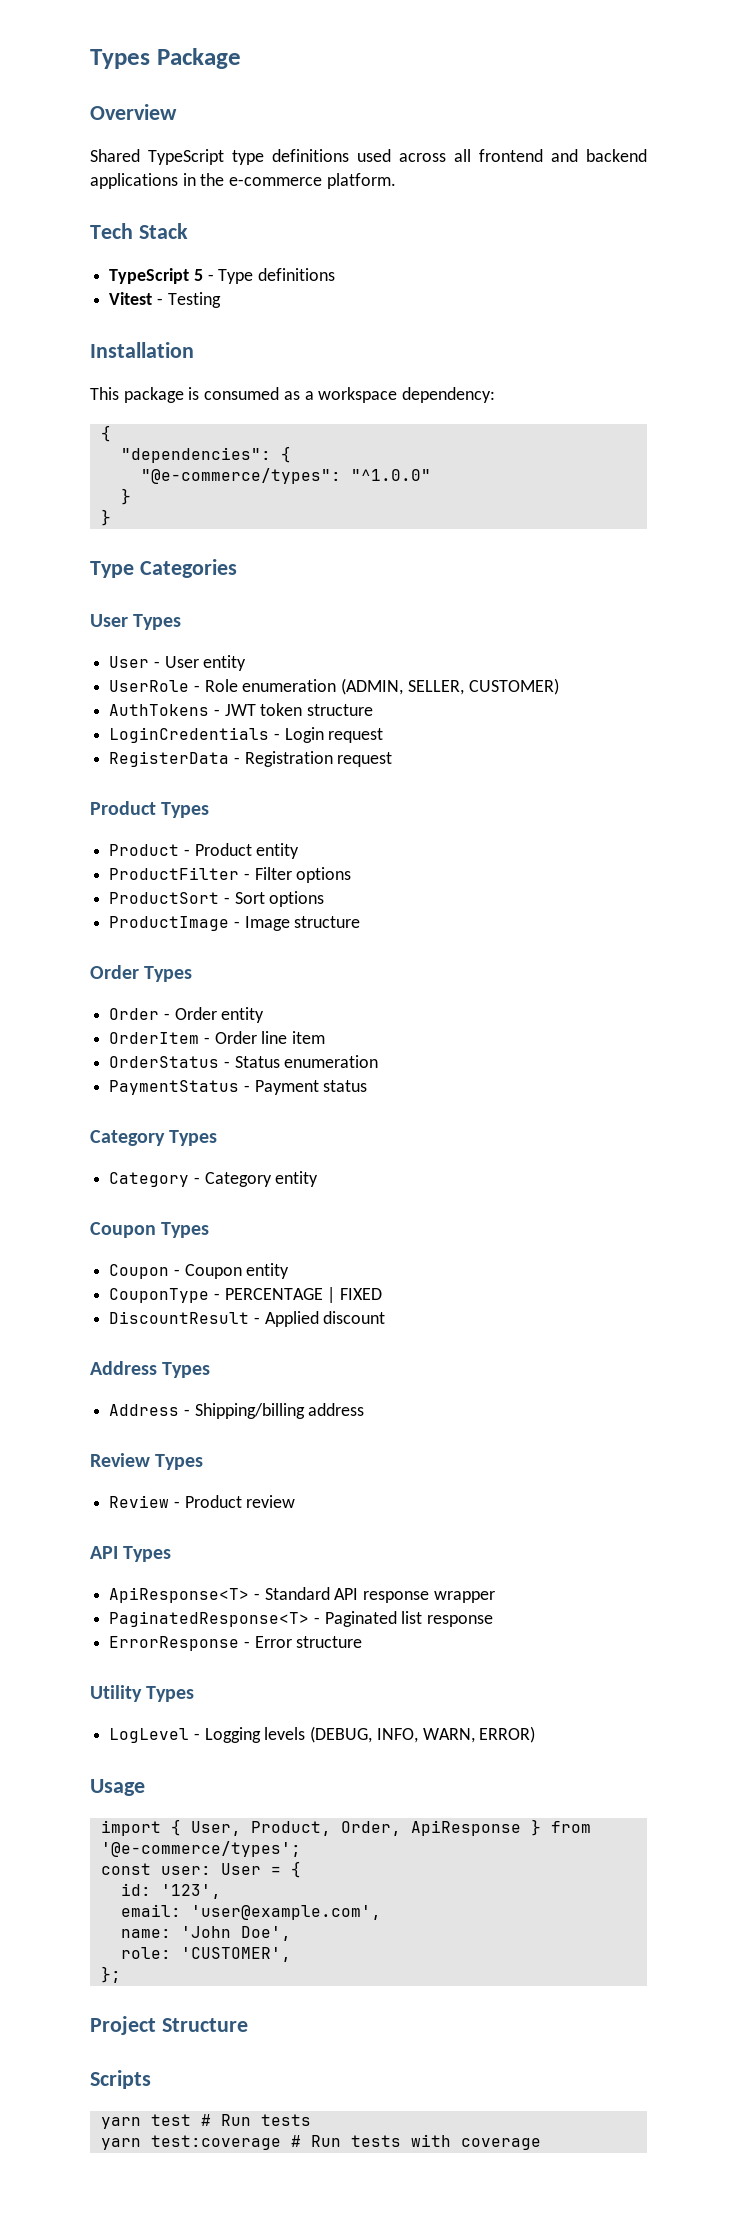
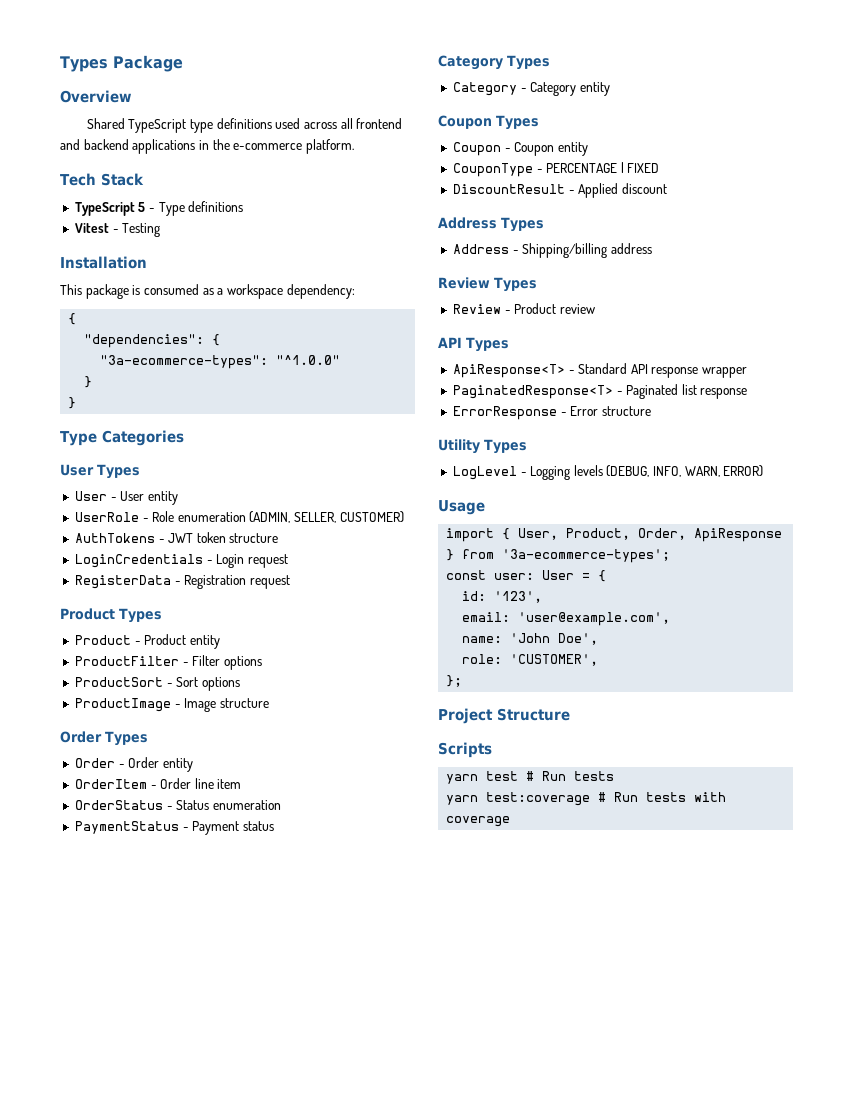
- "@e-commerce/types": "^1.0.0"
+ "3a-ecommerce-types": "^1.0.0"
- import { User, Product, Order, ApiResponse } from '@e-commerce/types';
+ import { User, Product, Order, ApiResponse } from '3a-ecommerce-types';

